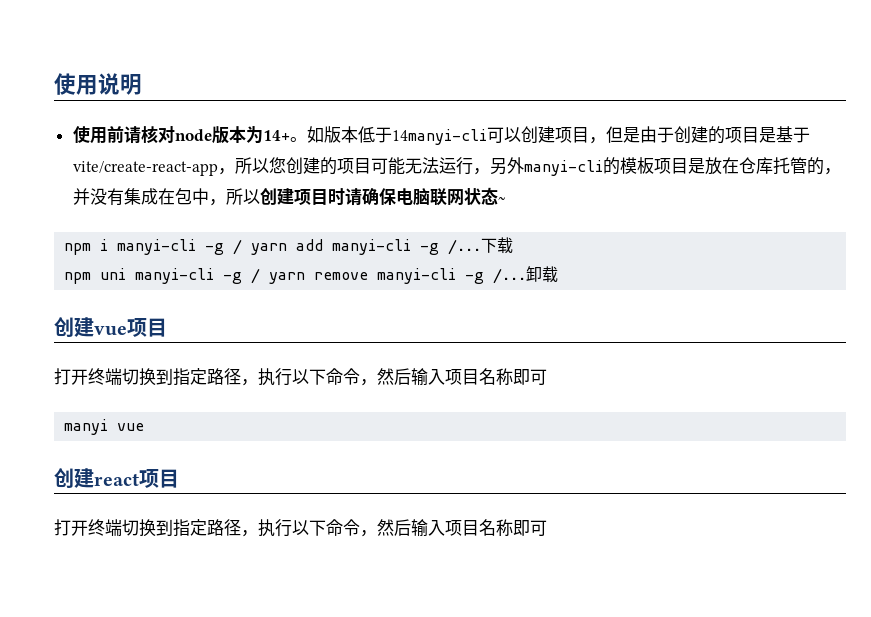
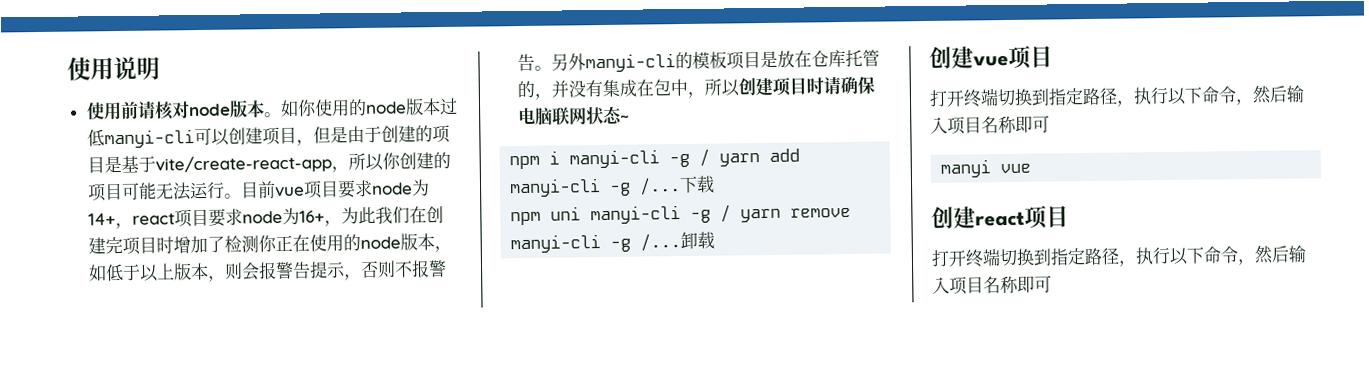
- 使用前请核对node版本为14+。如版本低于14manyi-cli可以创建项目，但是由于创建的项目是基于vite/create-react-app，所以您创建的项目可能无法运行，另外manyi-cli的模板项目是放在仓库托管的，并没有集成在包中，所以创建项目时请确保电脑联网状态~
+ 使用前请核对node版本。如你使用的node版本过低manyi-cli可以创建项目，但是由于创建的项目是基于vite/create-react-app，所以你创建的项目可能无法运行。目前vue项目要求node为14+，react项目要求node为16+，为此我们在创建完项目时增加了检测你正在使用的node版本，如低于以上版本，则会报警告提示，否则不报警告。另外manyi-cli的模板项目是放在仓库托管的，并没有集成在包中，所以创建项目时请确保电脑联网状态~

